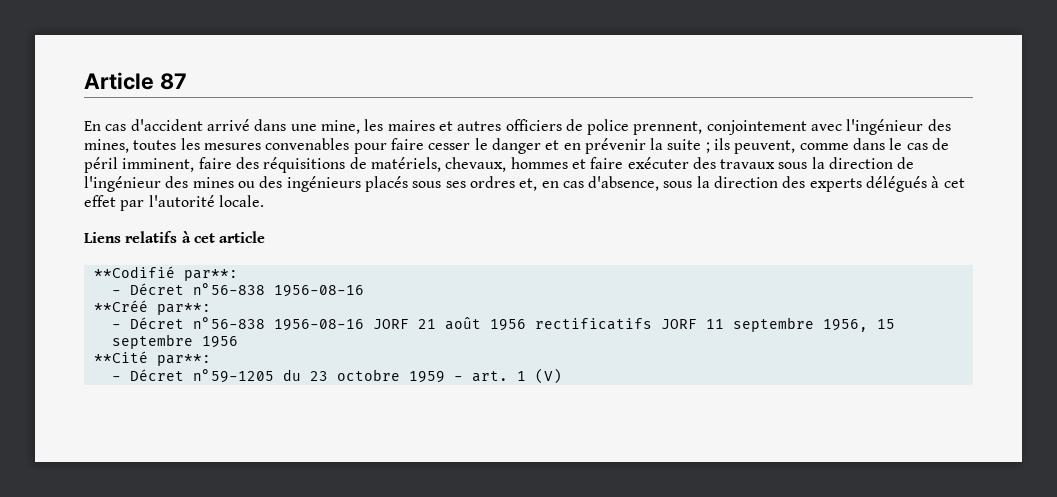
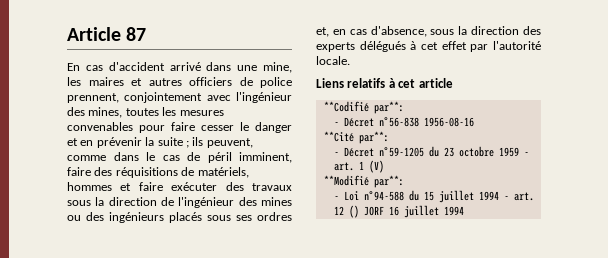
- ils peuvent, comme dans le cas de péril imminent, faire des réquisitions de matériels, chevaux, hommes et faire exécuter des travaux sous la direction de l'ingénieur des mines ou des ingénieurs placés sous ses ordres et, en cas d'absence, sous la direction des experts délégués à cet effet par l'autorité locale.
+ ils peuvent, comme dans le cas de péril imminent, faire des réquisitions de matériels, hommes et faire exécuter des travaux sous la direction de l'ingénieur des mines ou des ingénieurs placés sous ses ordres et, en cas d'absence, sous la direction des experts délégués à cet effet par l'autorité locale.
- **Créé par**:
- - Décret n°56-838 1956-08-16 JORF 21 août 1956 rectificatifs JORF 11 septembre 1956, 15 septembre 1956
+ **Modifié par**:
+ - Loi n°94-588 du 15 juillet 1994 - art. 12 () JORF 16 juillet 1994

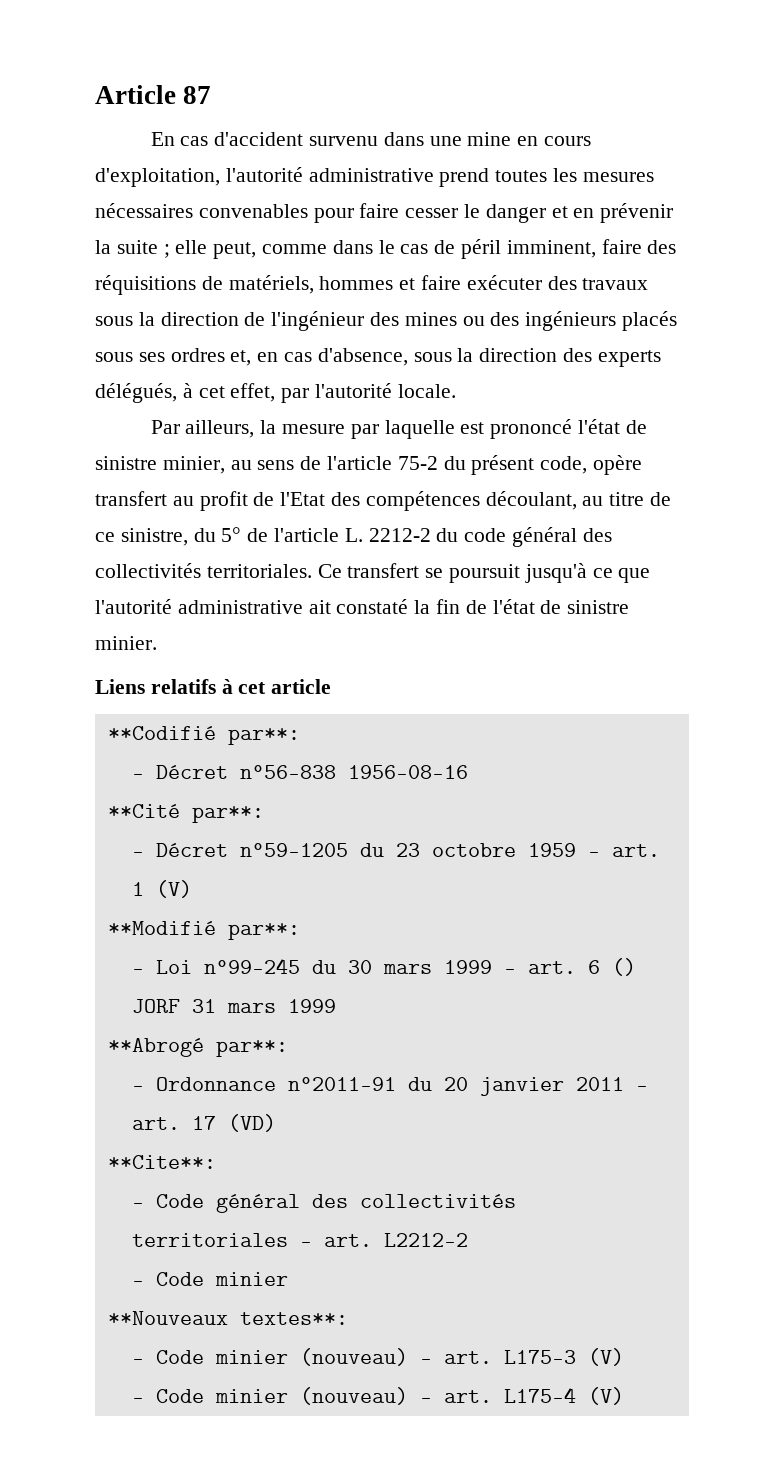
- En cas d'accident arrivé dans une mine, les maires et autres officiers de police prennent, conjointement avec l'ingénieur des mines, toutes les mesures convenables pour faire cesser le danger et en prévenir la suite ;
+ En cas d'accident survenu dans une mine en cours d'exploitation, l'autorité administrative prend toutes les mesures nécessaires convenables pour faire cesser le danger et en prévenir la suite ;
- ils peuvent, comme dans le cas de péril imminent, faire des réquisitions de matériels, hommes et faire exécuter des travaux sous la direction de l'ingénieur des mines ou des ingénieurs placés sous ses ordres et, en cas d'absence, sous la direction des experts délégués à cet effet par l'autorité locale.
+ elle peut, comme dans le cas de péril imminent, faire des réquisitions de matériels, hommes et faire exécuter des travaux sous la direction de l'ingénieur des mines ou des ingénieurs placés sous ses ordres et, en cas d'absence, sous la direction des experts délégués, à cet effet, par l'autorité locale.
+ Par ailleurs, la mesure par laquelle est prononcé l'état de sinistre minier, au sens de l'article 75-2 du présent code, opère transfert au profit de l'Etat des compétences découlant, au titre de ce sinistre, du 5° de l'article L. 2212-2 du code général des collectivités territoriales. Ce transfert se poursuit jusqu'à ce que l'autorité administrative ait constaté la fin de l'état de sinistre minier.
- - Loi n°94-588 du 15 juillet 1994 - art. 12 () JORF 16 juillet 1994
+ - Loi n°99-245 du 30 mars 1999 - art. 6 () JORF 31 mars 1999
+ **Abrogé par**:
+ - Ordonnance n°2011-91 du 20 janvier 2011 - art. 17 (VD)
+ **Cite**:
+ - Code général des collectivités territoriales - art. L2212-2
+ - Code minier
+ **Nouveaux textes**:
+ - Code minier (nouveau) - art. L175-3 (V)
+ - Code minier (nouveau) - art. L175-4 (V)

